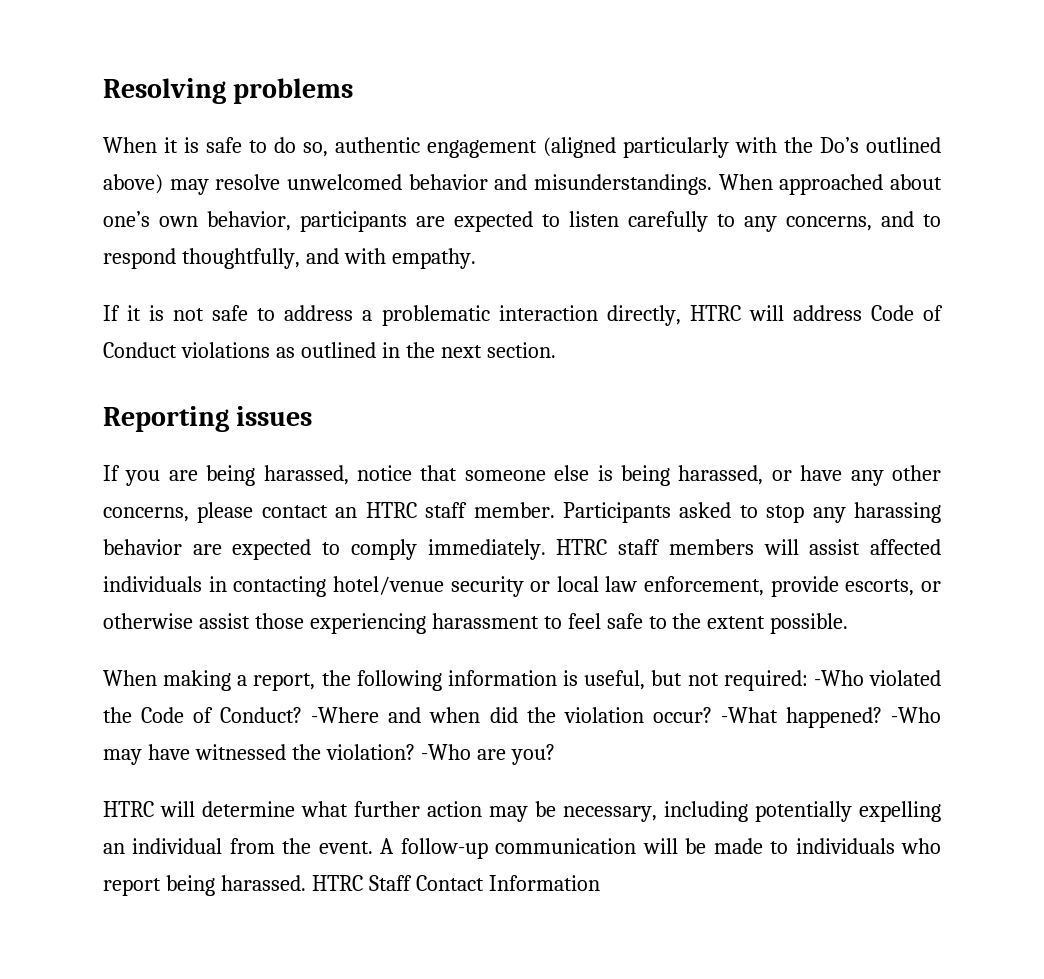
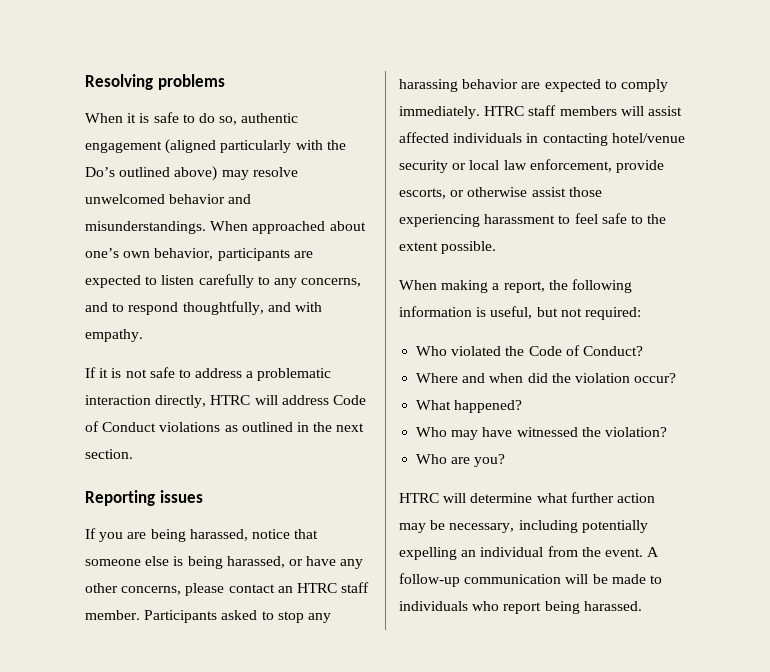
- When making a report, the following information is useful, but not required: -Who violated the Code of Conduct? -Where and when did the violation occur? -What happened? -Who may have witnessed the violation? -Who are you?
+ When making a report, the following information is useful, but not required:
+ Who violated the Code of Conduct?
+ Where and when did the violation occur?
+ What happened?
+ Who may have witnessed the violation?
+ Who are you?
- HTRC Staff Contact Information

